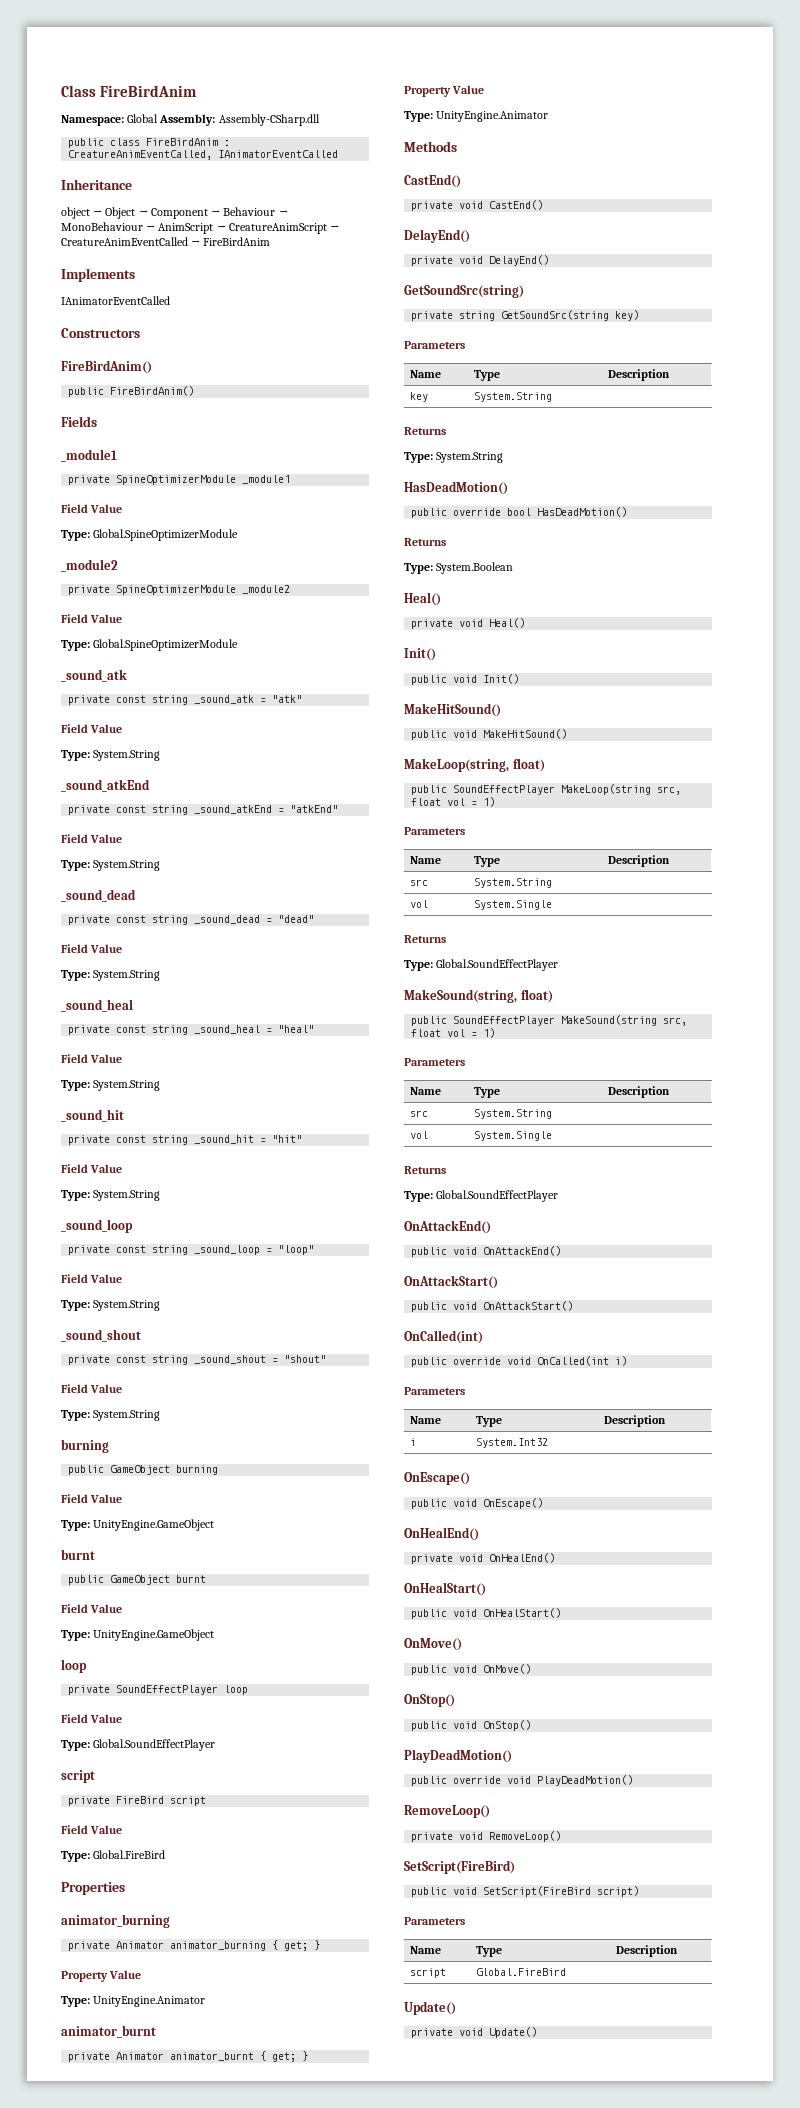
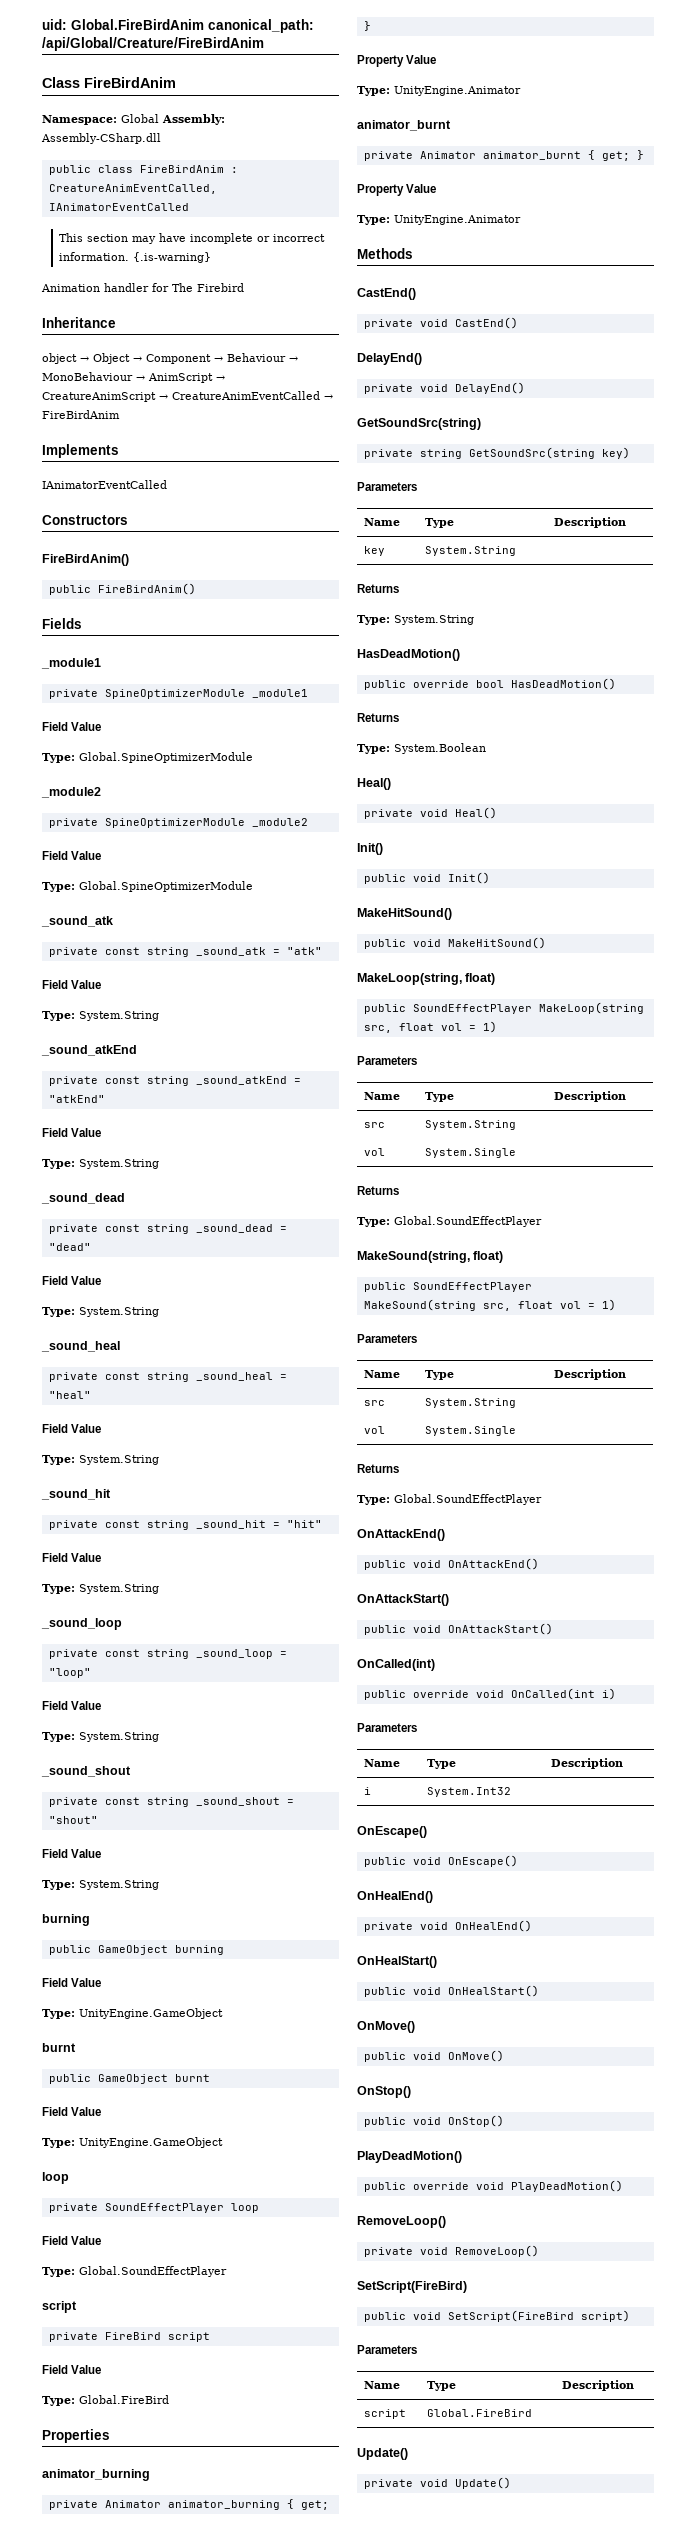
+ uid: Global.FireBirdAnim canonical_path: /api/Global/Creature/FireBirdAnim
+ This section may have incomplete or incorrect information. {.is-warning}
+ Animation handler for The Firebird

